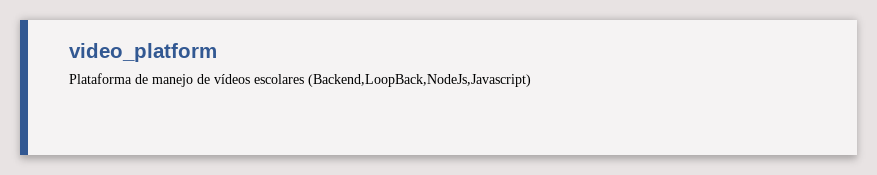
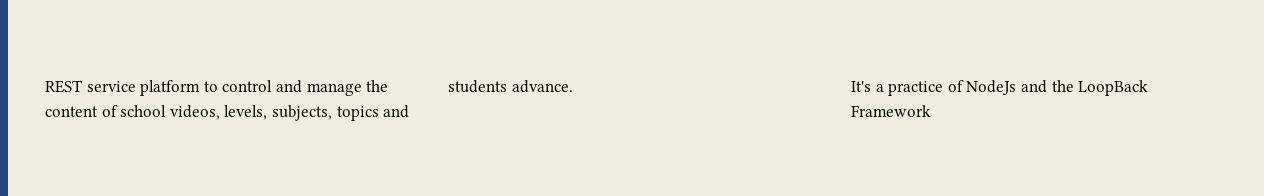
- video_platform
- Plataforma de manejo de vídeos escolares (Backend,LoopBack,NodeJs,Javascript)
+ REST service platform to control and manage the content of school videos, levels, subjects, topics and students advance.
+ It's a practice of NodeJs and the LoopBack Framework

